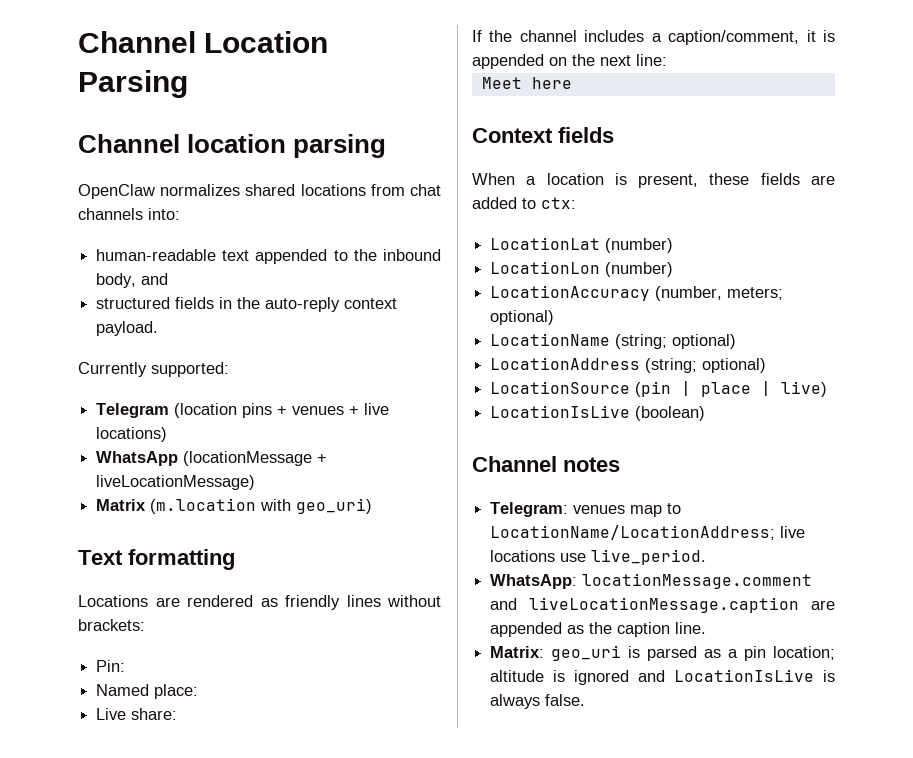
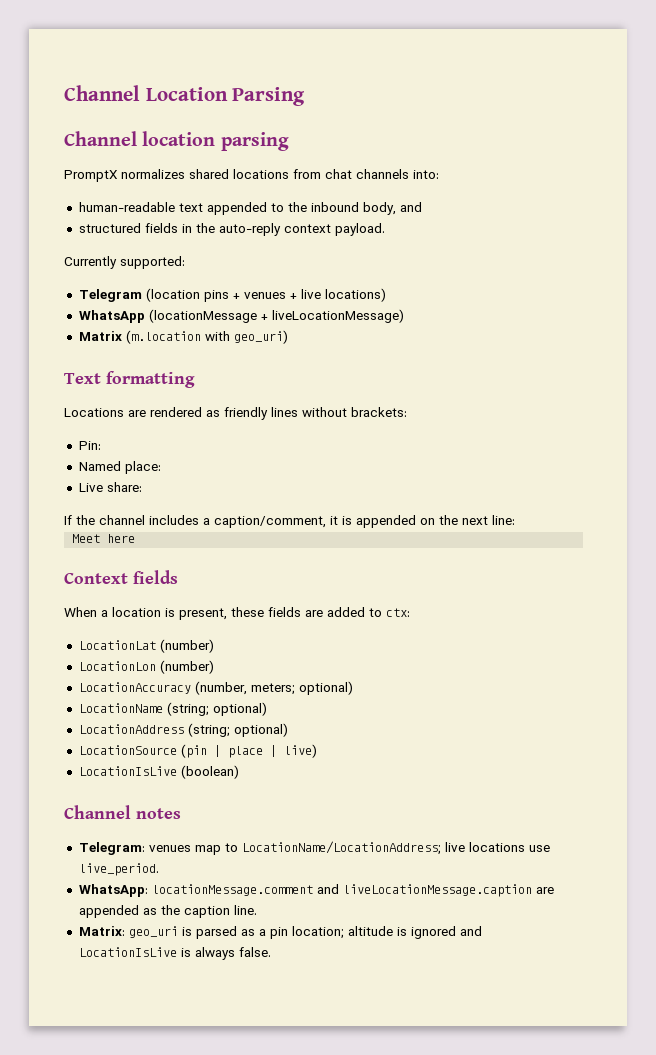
- OpenClaw normalizes shared locations from chat channels into:
+ PromptX normalizes shared locations from chat channels into:

